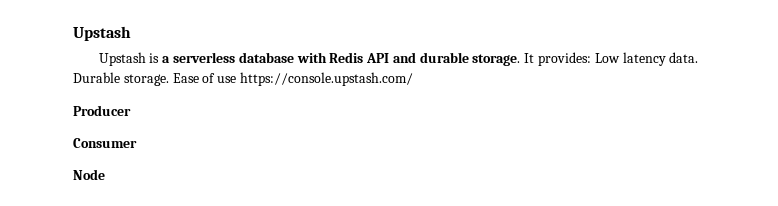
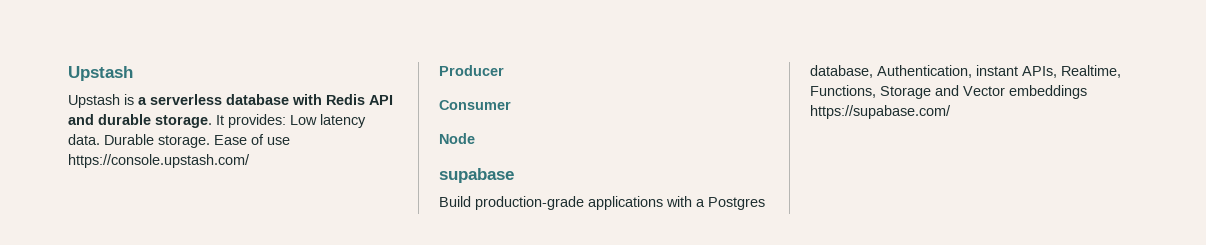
+ supabase
+ Build production-grade applications with a Postgres database, Authentication, instant APIs, Realtime, Functions, Storage and Vector embeddings https://supabase.com/

